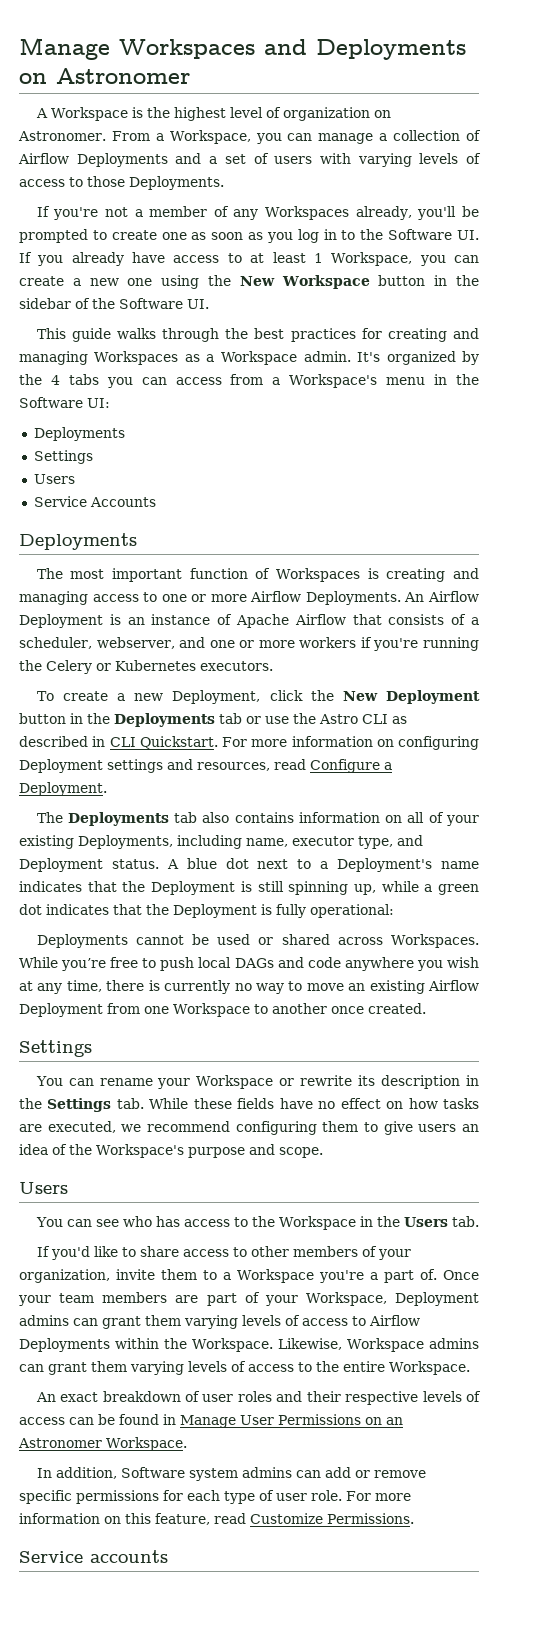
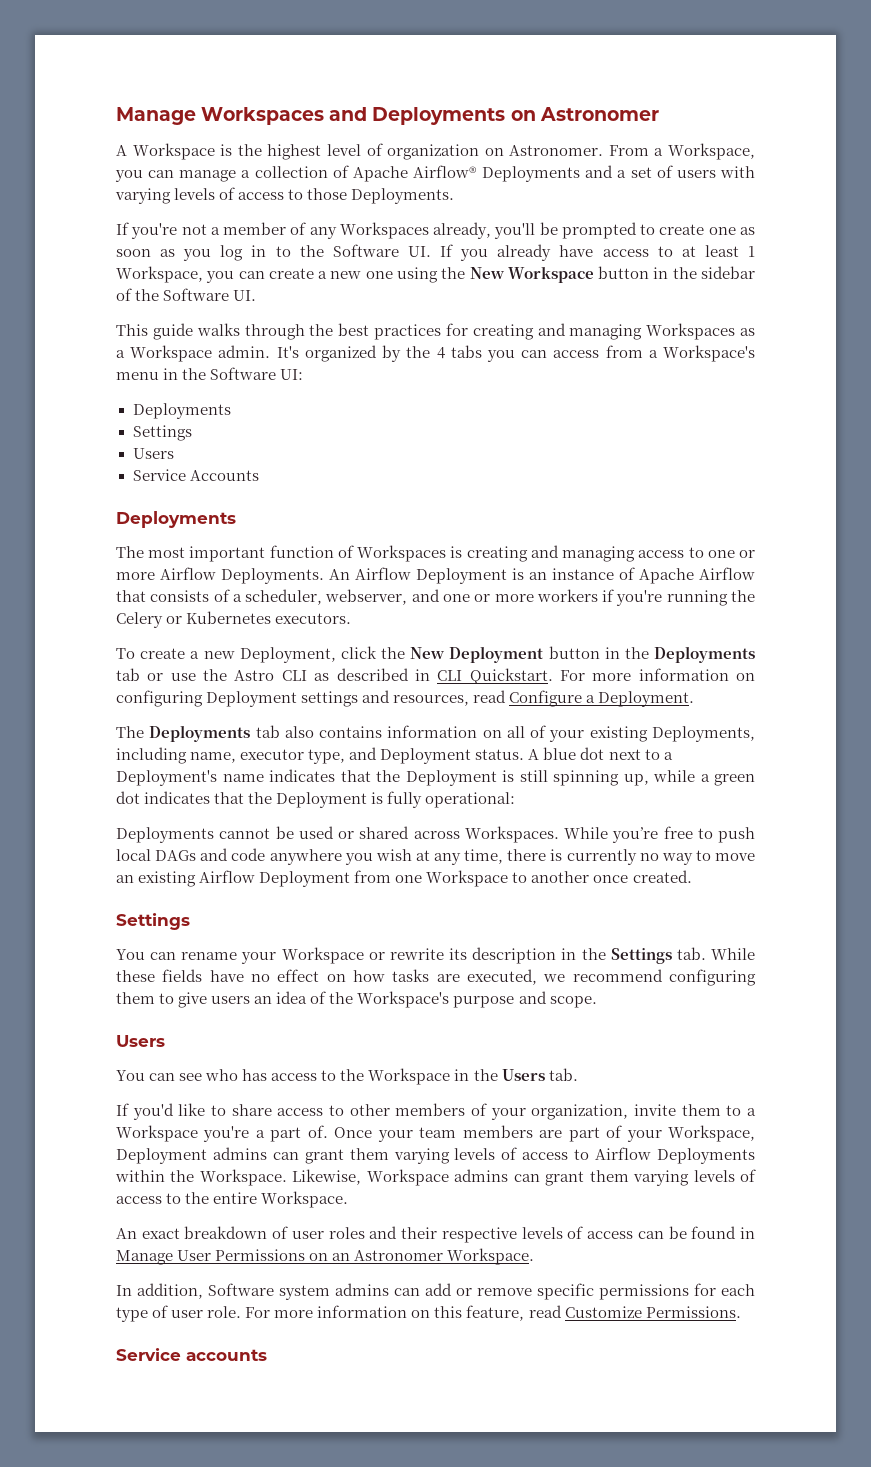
- From a Workspace, you can manage a collection of Airflow Deployments and a set of users with varying levels of access to those Deployments.
+ From a Workspace, you can manage a collection of Apache Airflow® Deployments and a set of users with varying levels of access to those Deployments.

